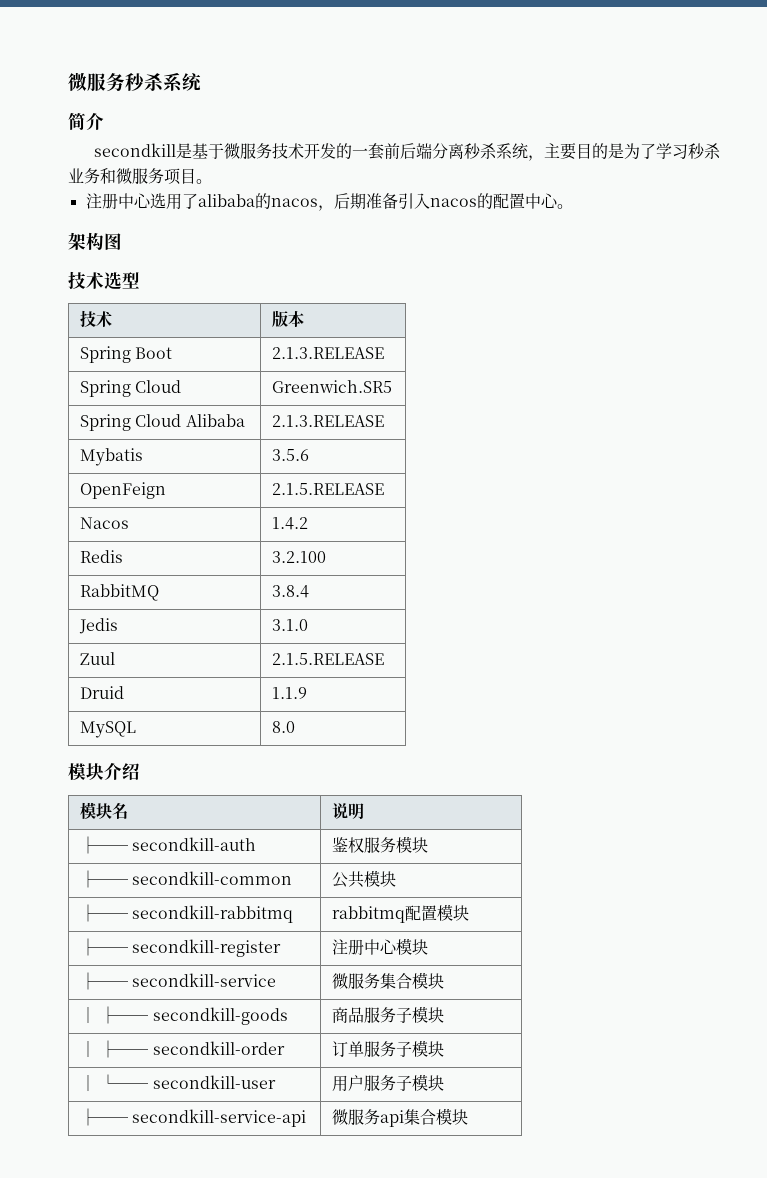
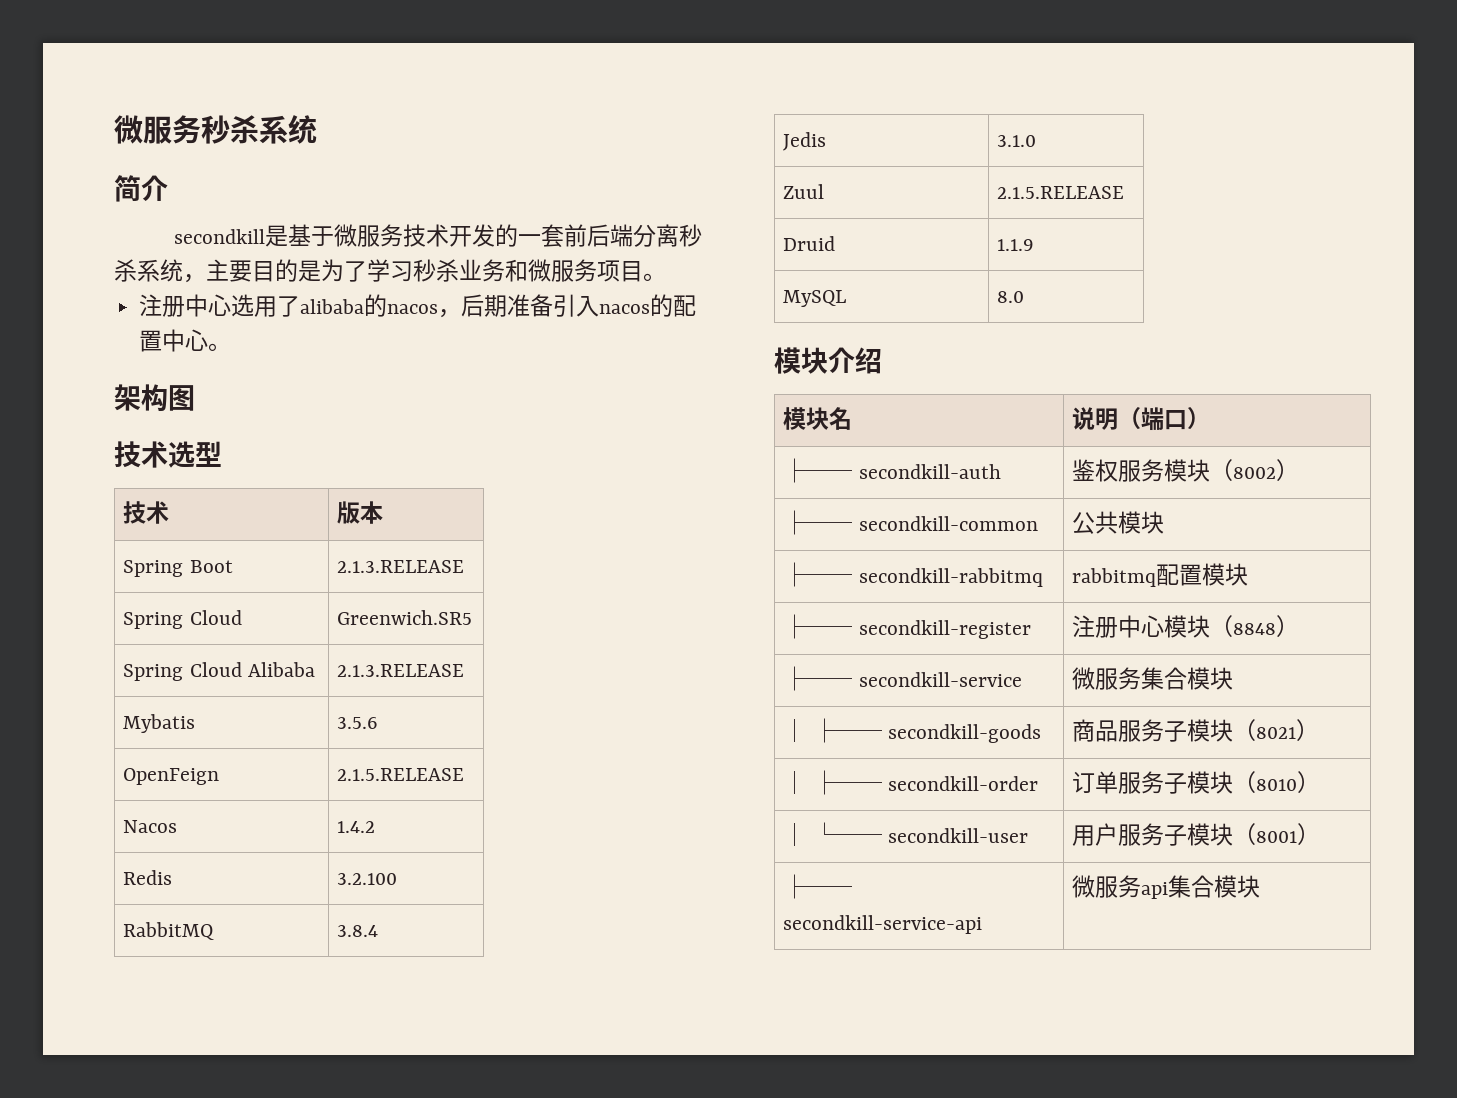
- 模块名 | 说明
+ 模块名 | 说明（端口）
- ├── secondkill-auth | 鉴权服务模块
+ ├── secondkill-auth | 鉴权服务模块（8002）
- ├── secondkill-register | 注册中心模块
+ ├── secondkill-register | 注册中心模块（8848）
- │ ├── secondkill-goods | 商品服务子模块
+ │ ├── secondkill-goods | 商品服务子模块（8021）
- │ ├── secondkill-order | 订单服务子模块
+ │ ├── secondkill-order | 订单服务子模块（8010）
- │ └── secondkill-user | 用户服务子模块
+ │ └── secondkill-user | 用户服务子模块（8001）

